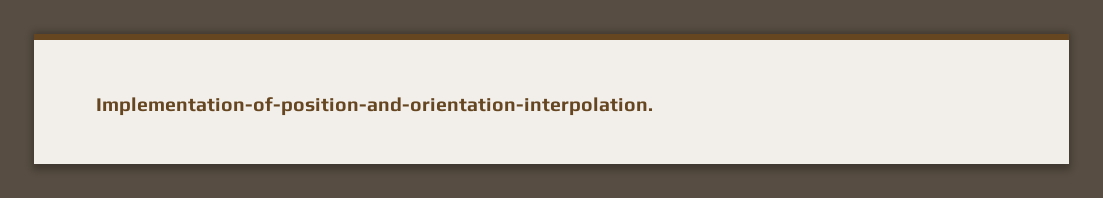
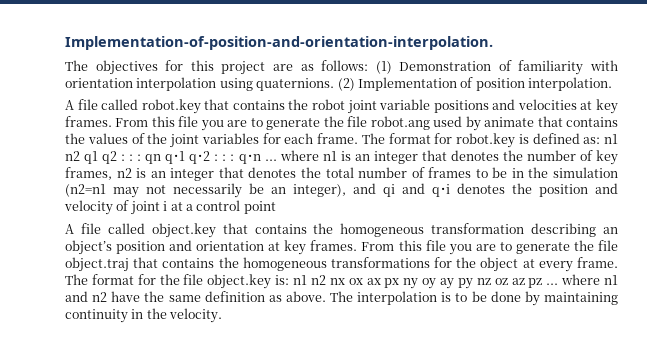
+ The objectives for this project are as follows: (1) Demonstration of familiarity with orientation interpolation using quaternions. (2) Implementation of position interpolation.
+ A file called robot.key that contains the robot joint variable positions and velocities at key frames. From this file you are to generate the file robot.ang used by animate that contains the values of the joint variables for each frame. The format for robot.key is defined as: n1 n2 q1 q2 : : : qn q˙1 q˙2 : : : q˙n ... where n1 is an integer that denotes the number of key frames, n2 is an integer that denotes the total number of frames to be in the simulation (n2=n1 may not necessarily be an integer), and qi and q˙i denotes the position and velocity of joint i at a control point
+ A file called object.key that contains the homogeneous transformation describing an object’s position and orientation at key frames. From this file you are to generate the file object.traj that contains the homogeneous transformations for the object at every frame. The format for the file object.key is: n1 n2 nx ox ax px ny oy ay py nz oz az pz ... where n1 and n2 have the same definition as above. The interpolation is to be done by maintaining continuity in the velocity.

